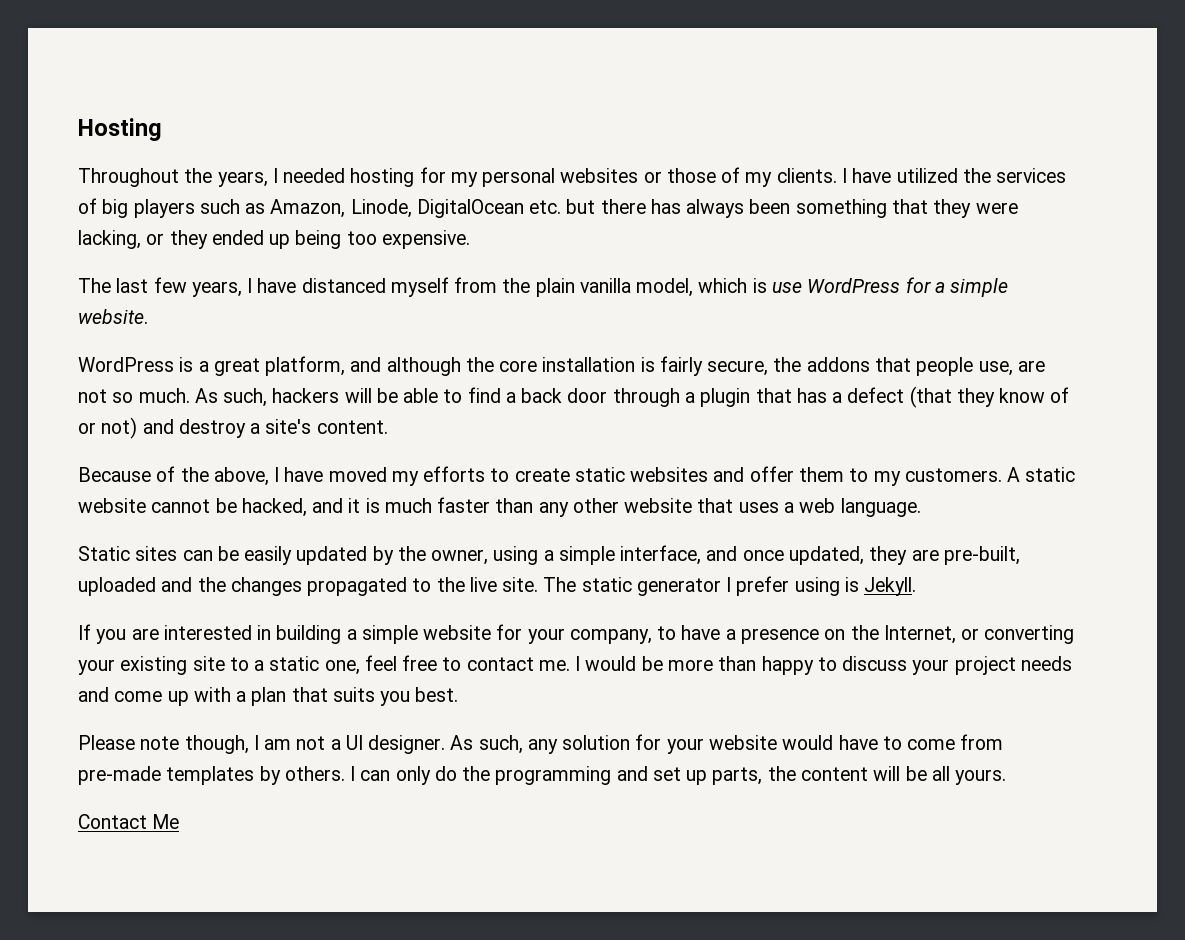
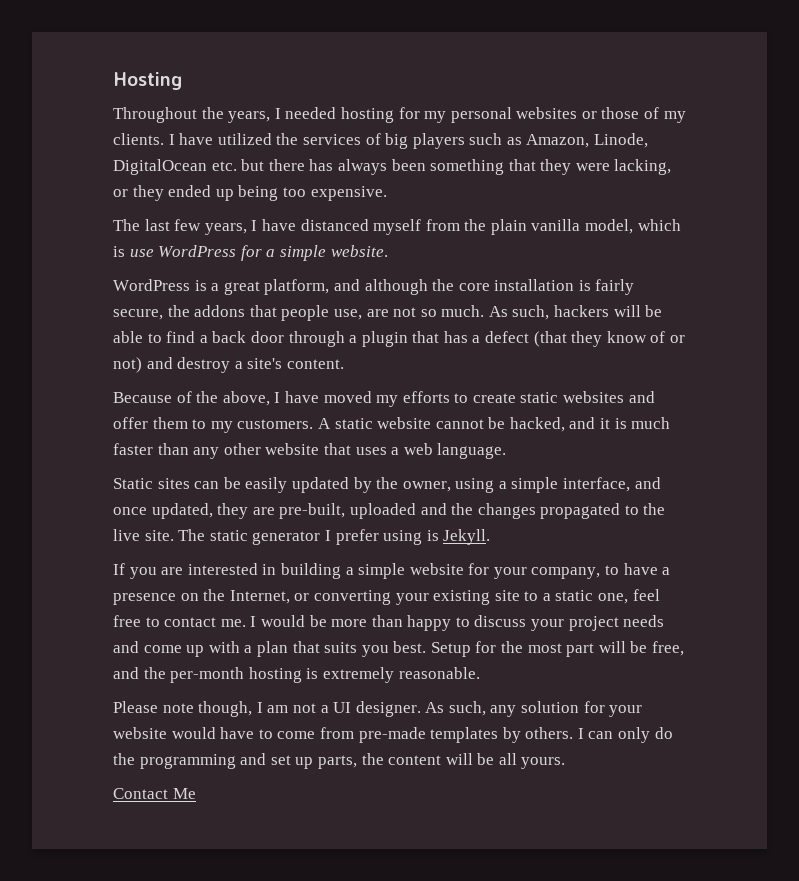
+ Setup for the most part will be free, and the per-month hosting is extremely reasonable.

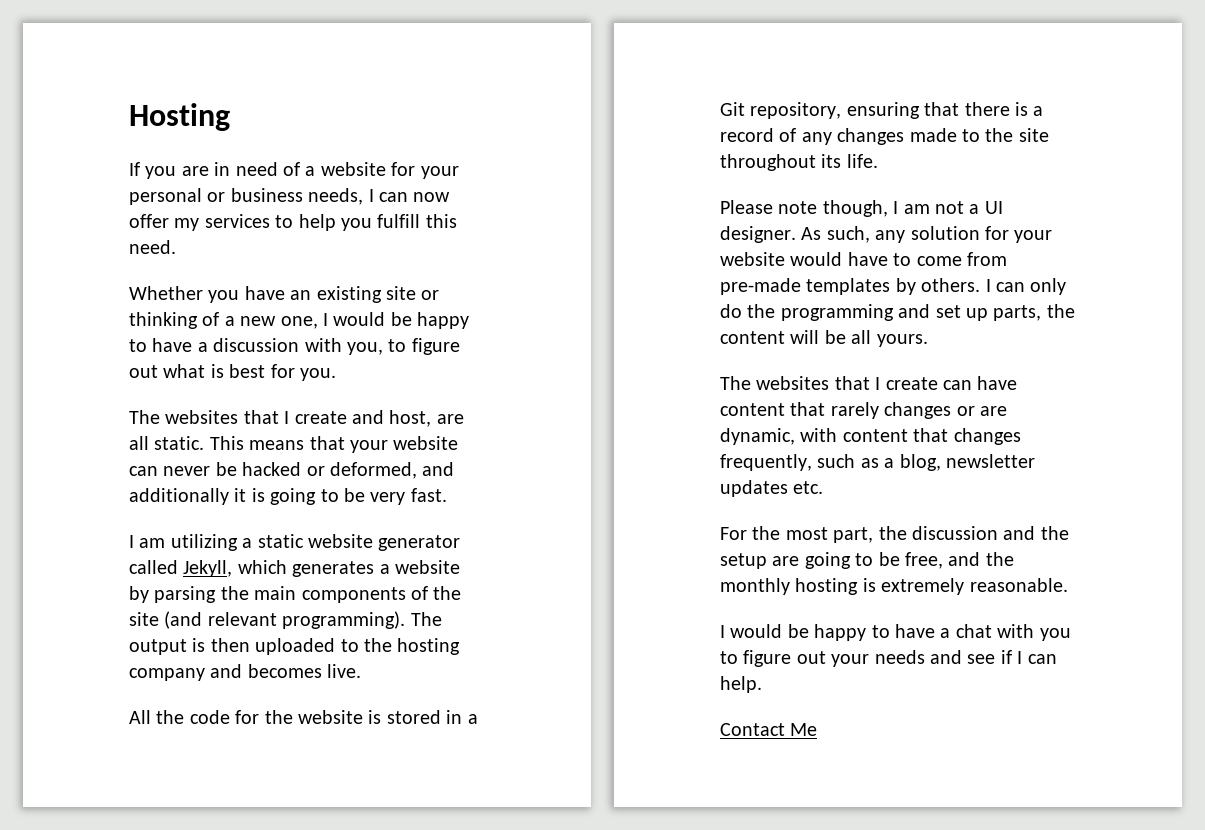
- Throughout the years, I needed hosting for my personal websites or those of my clients. I have utilized the services of big players such as Amazon, Linode, DigitalOcean etc. but there has always been something that they were lacking, or they ended up being too expensive.
- The last few years, I have distanced myself from the plain vanilla model, which is use WordPress for a simple website.
- WordPress is a great platform, and although the core installation is fairly secure, the addons that people use, are not so much. As such, hackers will be able to find a back door through a plugin that has a defect (that they know of or not) and destroy a site's content.
- Because of the above, I have moved my efforts to create static websites and offer them to my customers. A static website cannot be hacked, and it is much faster than any other website that uses a web language.
- Static sites can be easily updated by the owner, using a simple interface, and once updated, they are pre-built, uploaded and the changes propagated to the live site. The static generator I prefer using is Jekyll.
- If you are interested in building a simple website for your company, to have a presence on the Internet, or converting your existing site to a static one, feel free to contact me. I would be more than happy to discuss your project needs and come up with a plan that suits you best. Setup for the most part will be free, and the per-month hosting is extremely reasonable.
+ If you are in need of a website for your personal or business needs, I can now offer my services to help you fulfill this need.
+ Whether you have an existing site or thinking of a new one, I would be happy to have a discussion with you, to figure out what is best for you.
+ The websites that I create and host, are all static. This means that your website can never be hacked or deformed, and additionally it is going to be very fast.
+ I am utilizing a static website generator called Jekyll, which generates a website by parsing the main components of the site (and relevant programming). The output is then uploaded to the hosting company and becomes live.
+ All the code for the website is stored in a Git repository, ensuring that there is a record of any changes made to the site throughout its life.
+ The websites that I create can have content that rarely changes or are dynamic, with content that changes frequently, such as a blog, newsletter updates etc.
+ For the most part, the discussion and the setup are going to be free, and the monthly hosting is extremely reasonable.
+ I would be happy to have a chat with you to figure out your needs and see if I can help.

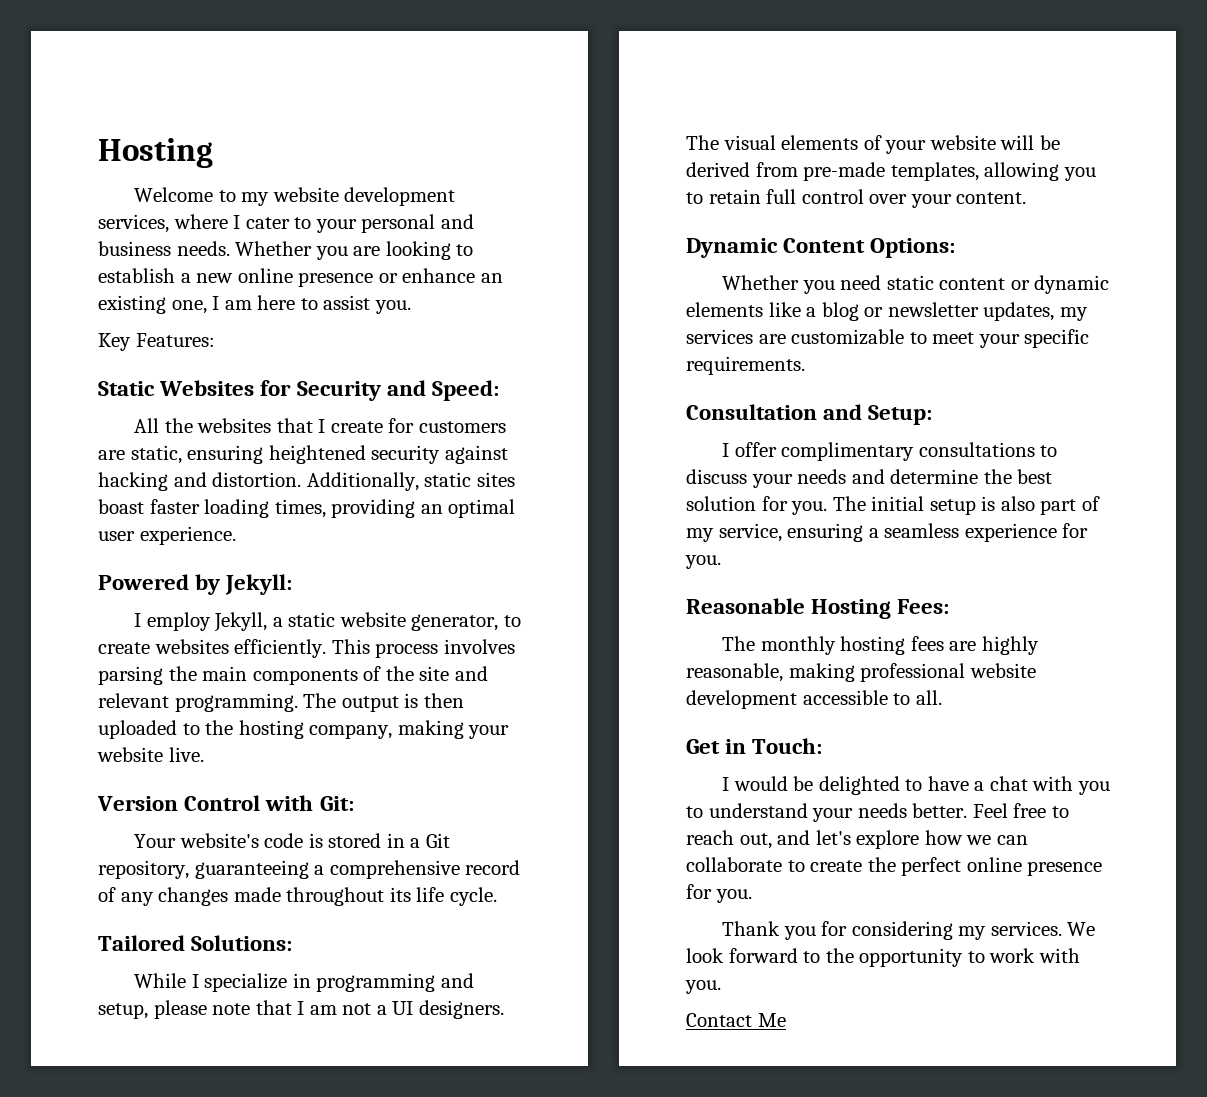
- If you are in need of a website for your personal or business needs, I can now offer my services to help you fulfill this need.
- Whether you have an existing site or thinking of a new one, I would be happy to have a discussion with you, to figure out what is best for you.
- The websites that I create and host, are all static. This means that your website can never be hacked or deformed, and additionally it is going to be very fast.
- I am utilizing a static website generator called Jekyll, which generates a website by parsing the main components of the site (and relevant programming).
+ Welcome to my website development services, where I cater to your personal and business needs. Whether you are looking to establish a new online presence or enhance an existing one, I am here to assist you.
+ Key Features:
+ Static Websites for Security and Speed:
+ All the websites that I create for customers are static, ensuring heightened security against hacking and distortion. Additionally, static sites boast faster loading times, providing an optimal user experience.
+ Powered by Jekyll:
+ I employ Jekyll, a static website generator, to create websites efficiently. This process involves parsing the main components of the site and relevant programming.
- The output is then uploaded to the hosting company and becomes live.
- All the code for the website is stored in a Git repository, ensuring that there is a record of any changes made to the site throughout its life.
- Please note though, I am not a UI designer. As such, any solution for your website would have to come from pre-made templates by others. I can only do the programming and set up parts, the content will be all yours.
- The websites that I create can have content that rarely changes or are dynamic, with content that changes frequently, such as a blog, newsletter updates etc.
- For the most part, the discussion and the setup are going to be free, and the monthly hosting is extremely reasonable.
- I would be happy to have a chat with you to figure out your needs and see if I can help.
+ The output is then uploaded to the hosting company, making your website live.
+ Version Control with Git:
+ Your website's code is stored in a Git repository, guaranteeing a comprehensive record of any changes made throughout its life cycle.
+ Tailored Solutions:
+ While I specialize in programming and setup, please note that I am not a UI designers. The visual elements of your website will be derived from pre-made templates, allowing you to retain full control over your content.
+ Dynamic Content Options:
+ Whether you need static content or dynamic elements like a blog or newsletter updates, my services are customizable to meet your specific requirements.
+ Consultation and Setup:
+ I offer complimentary consultations to discuss your needs and determine the best solution for you. The initial setup is also part of my service, ensuring a seamless experience for you.
+ Reasonable Hosting Fees:
+ The monthly hosting fees are highly reasonable, making professional website development accessible to all.
+ Get in Touch:
+ I would be delighted to have a chat with you to understand your needs better. Feel free to reach out, and let's explore how we can collaborate to create the perfect online presence for you.
+ Thank you for considering my services. We look forward to the opportunity to work with you.

